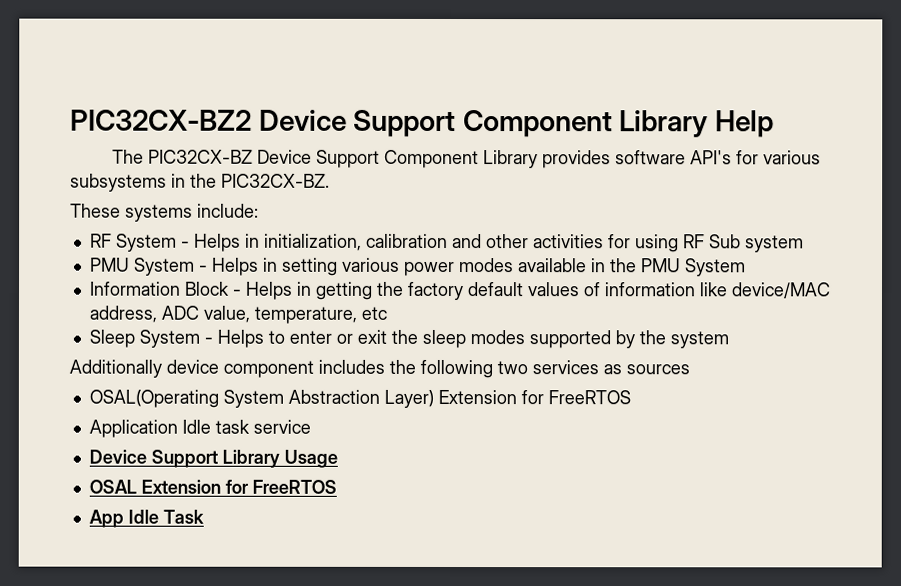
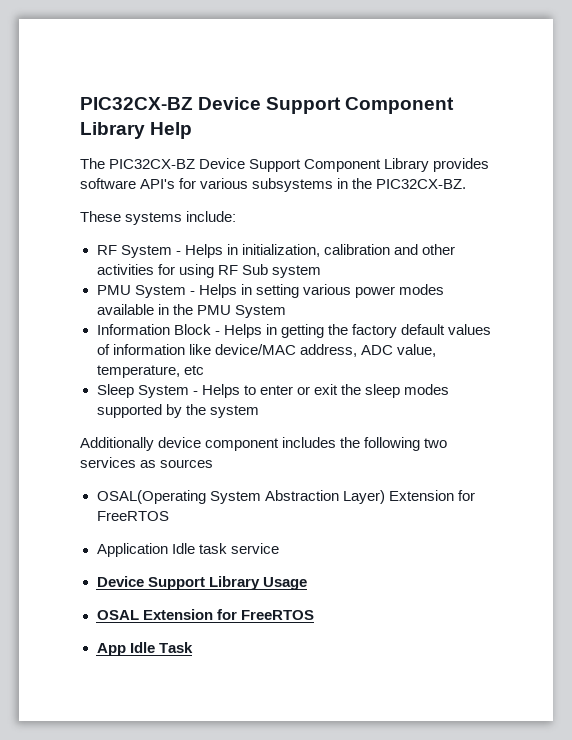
- PIC32CX-BZ2 Device Support Component Library Help
+ PIC32CX-BZ Device Support Component Library Help

